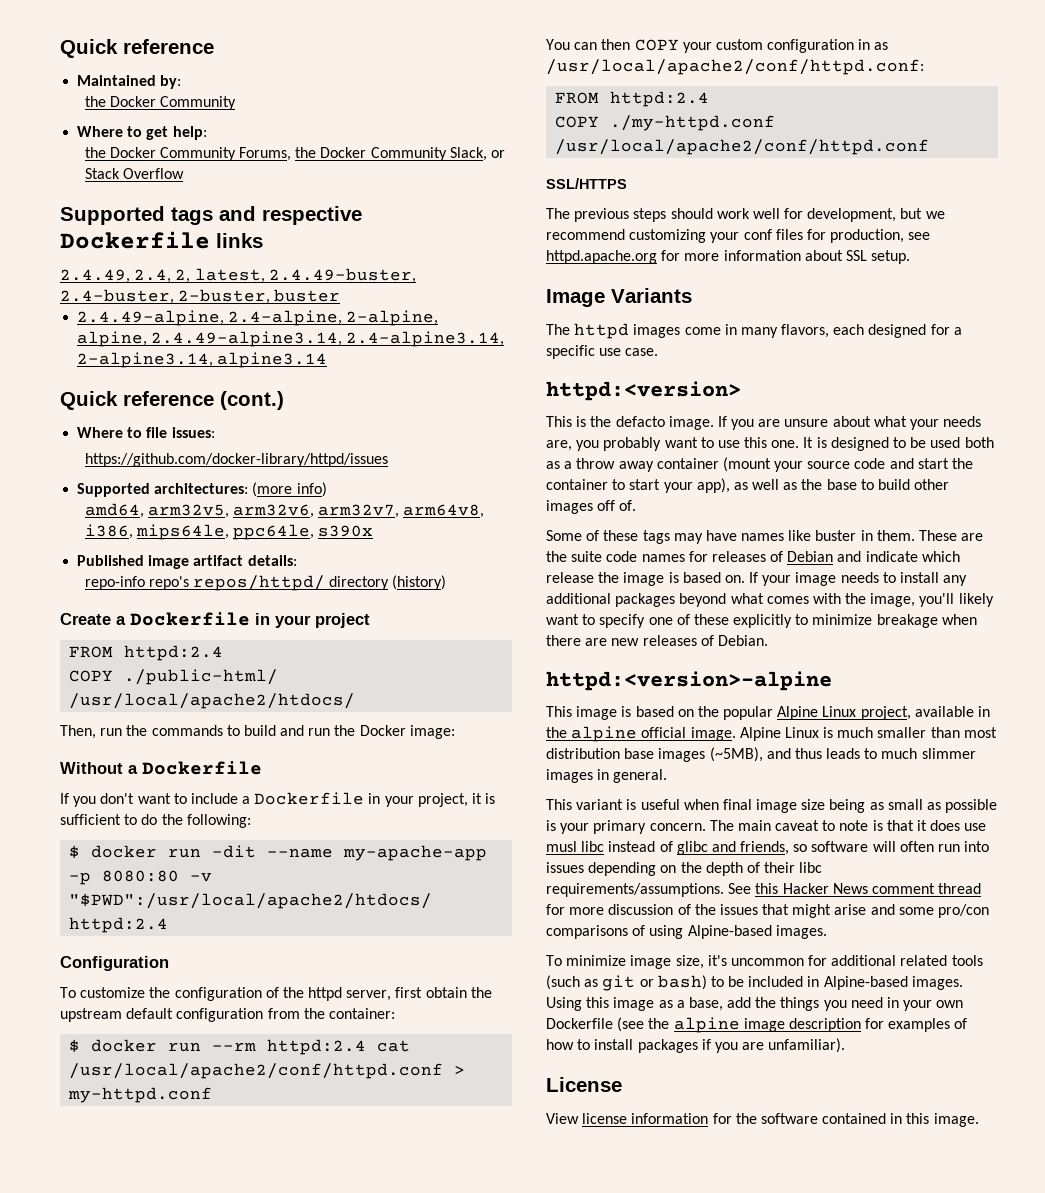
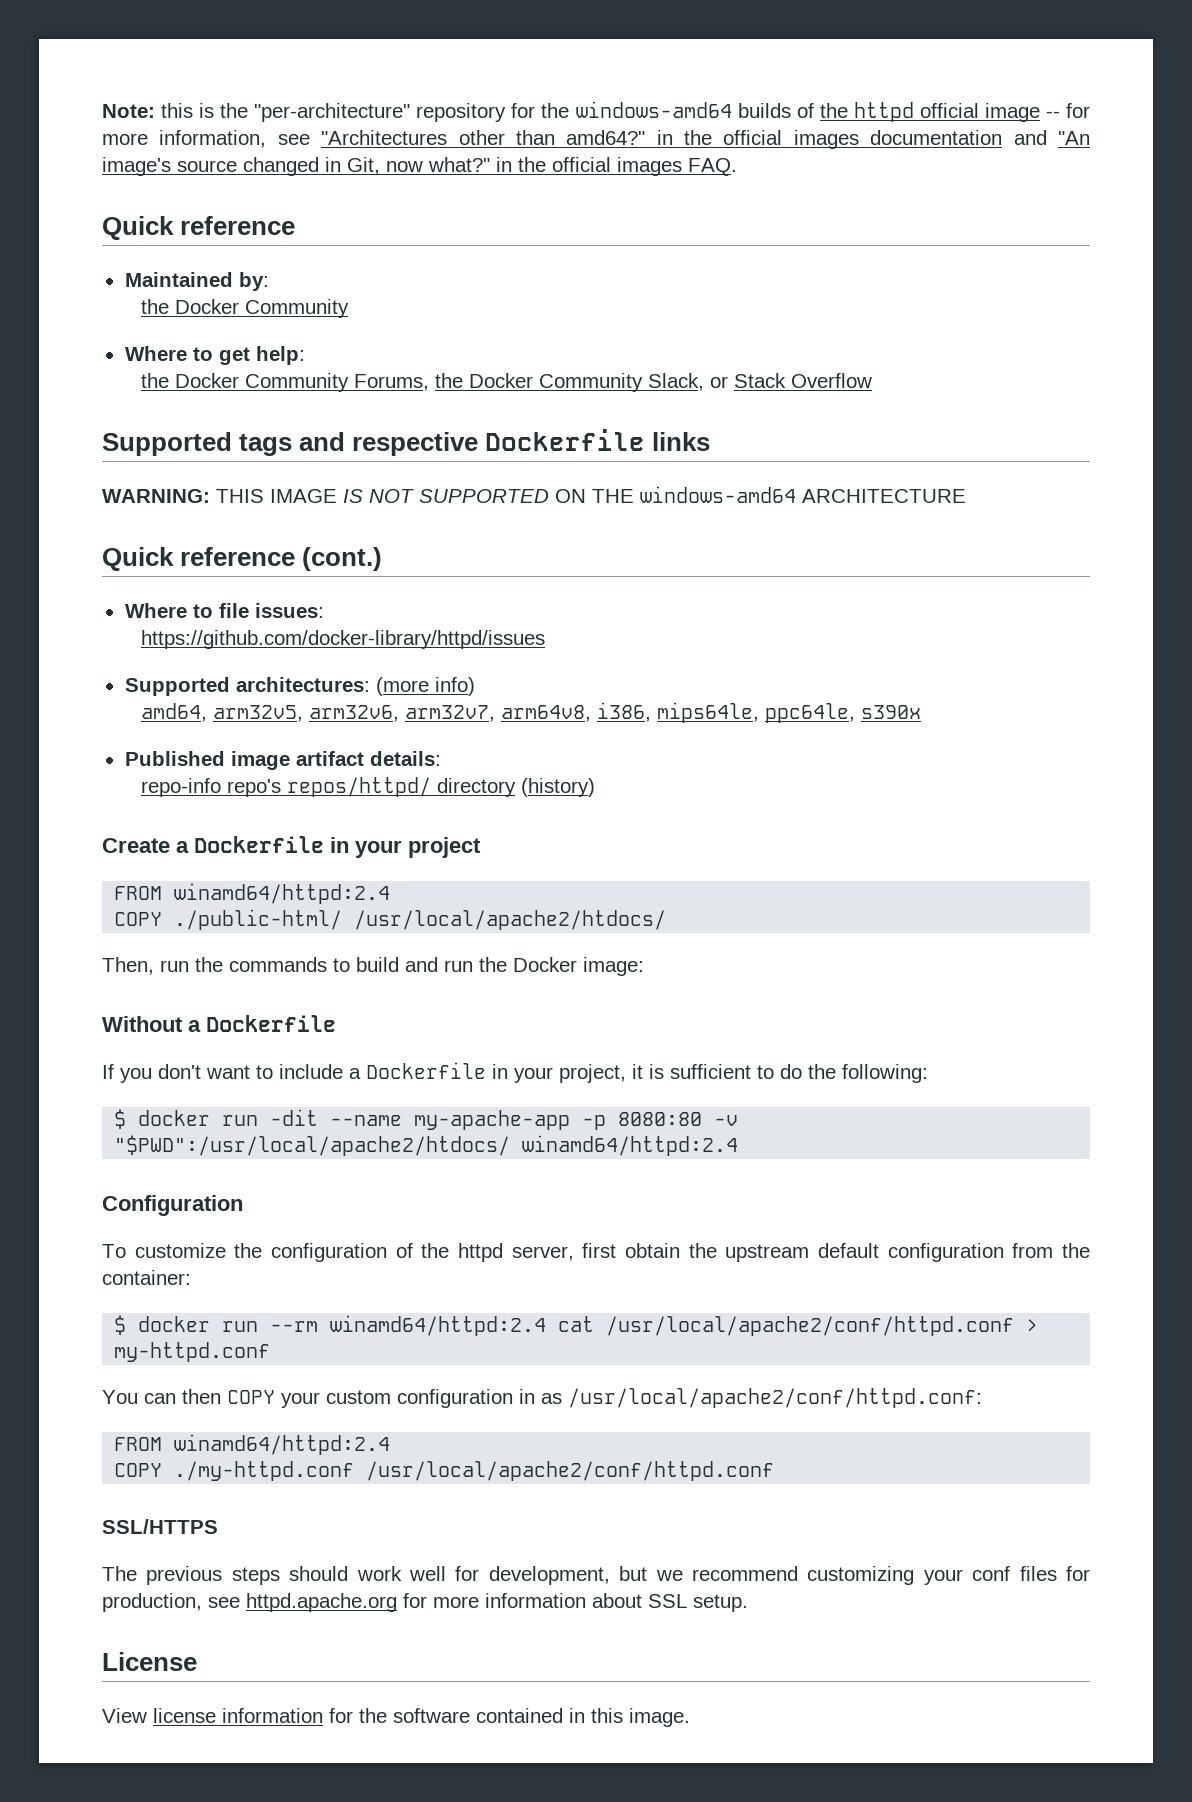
+ Note: this is the "per-architecture" repository for the windows-amd64 builds of the httpd official image -- for more information, see "Architectures other than amd64?" in the official images documentation and "An image's source changed in Git, now what?" in the official images FAQ.
- 2.4.49, 2.4, 2, latest, 2.4.49-buster, 2.4-buster, 2-buster, buster
- 2.4.49-alpine, 2.4-alpine, 2-alpine, alpine, 2.4.49-alpine3.14, 2.4-alpine3.14, 2-alpine3.14, alpine3.14
+ WARNING: THIS IMAGE IS NOT SUPPORTED ON THE windows-amd64 ARCHITECTURE
  Create a Dockerfile in your project
- FROM httpd:2.4
+ FROM winamd64/httpd:2.4
- $ docker run -dit --name my-apache-app -p 8080:80 -v "$PWD":/usr/local/apache2/htdocs/ httpd:2.4
+ $ docker run -dit --name my-apache-app -p 8080:80 -v "$PWD":/usr/local/apache2/htdocs/ winamd64/httpd:2.4
- $ docker run --rm httpd:2.4 cat /usr/local/apache2/conf/httpd.conf > my-httpd.conf
+ $ docker run --rm winamd64/httpd:2.4 cat /usr/local/apache2/conf/httpd.conf > my-httpd.conf
  You can then COPY your custom configuration in as /usr/local/apache2/conf/httpd.conf:
- FROM httpd:2.4
+ FROM winamd64/httpd:2.4
- Image Variants
- The httpd images come in many flavors, each designed for a specific use case.
- httpd:<version>
- This is the defacto image. If you are unsure about what your needs are, you probably want to use this one. It is designed to be used both as a throw away container (mount your source code and start the container to start your app), as well as the base to build other images off of.
- Some of these tags may have names like buster in them. These are the suite code names for releases of Debian and indicate which release the image is based on. If your image needs to install any additional packages beyond what comes with the image, you'll likely want to specify one of these explicitly to minimize breakage when there are new releases of Debian.
- httpd:<version>-alpine
- This image is based on the popular Alpine Linux project, available in the alpine official image. Alpine Linux is much smaller than most distribution base images (~5MB), and thus leads to much slimmer images in general.
- This variant is useful when final image size being as small as possible is your primary concern. The main caveat to note is that it does use musl libc instead of glibc and friends, so software will often run into issues depending on the depth of their libc requirements/assumptions. See this Hacker News comment thread for more discussion of the issues that might arise and some pro/con comparisons of using Alpine-based images.
- To minimize image size, it's uncommon for additional related tools (such as git or bash) to be included in Alpine-based images. Using this image as a base, add the things you need in your own Dockerfile (see the alpine image description for examples of how to install packages if you are unfamiliar).

